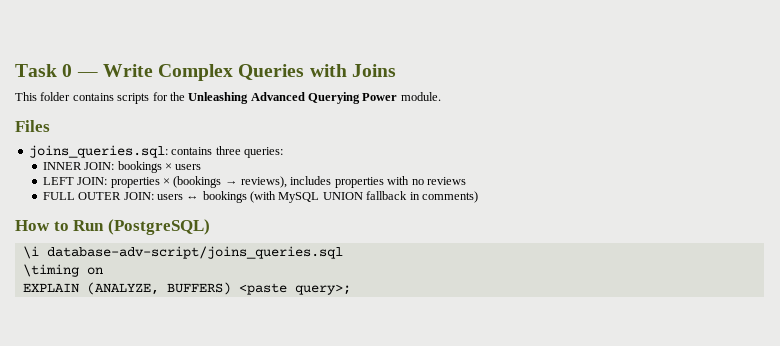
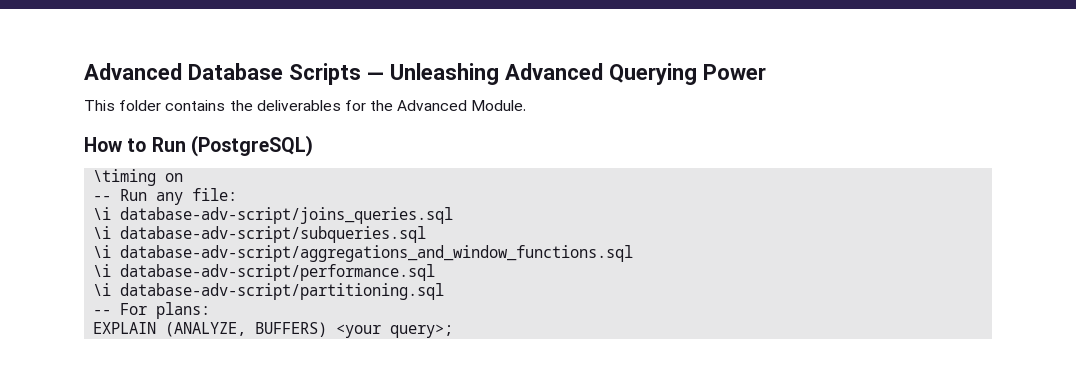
- Task 0 — Write Complex Queries with Joins
- This folder contains scripts for the Unleashing Advanced Querying Power module.
- Files
- joins_queries.sql: contains three queries:
- INNER JOIN: bookings × users
- LEFT JOIN: properties × (bookings → reviews), includes properties with no reviews
- FULL OUTER JOIN: users ↔ bookings (with MySQL UNION fallback in comments)
+ Advanced Database Scripts — Unleashing Advanced Querying Power
+ This folder contains the deliverables for the Advanced Module.
  How to Run (PostgreSQL)
+ \timing on
+ -- Run any file:
  \i database-adv-script/joins_queries.sql
- \timing on
+ \i database-adv-script/subqueries.sql
+ \i database-adv-script/aggregations_and_window_functions.sql
+ \i database-adv-script/performance.sql
+ \i database-adv-script/partitioning.sql
+ -- For plans:
- EXPLAIN (ANALYZE, BUFFERS) <paste query>;
+ EXPLAIN (ANALYZE, BUFFERS) <your query>;

